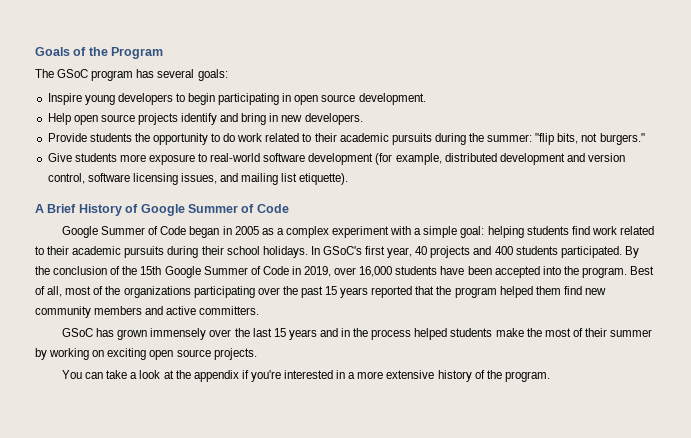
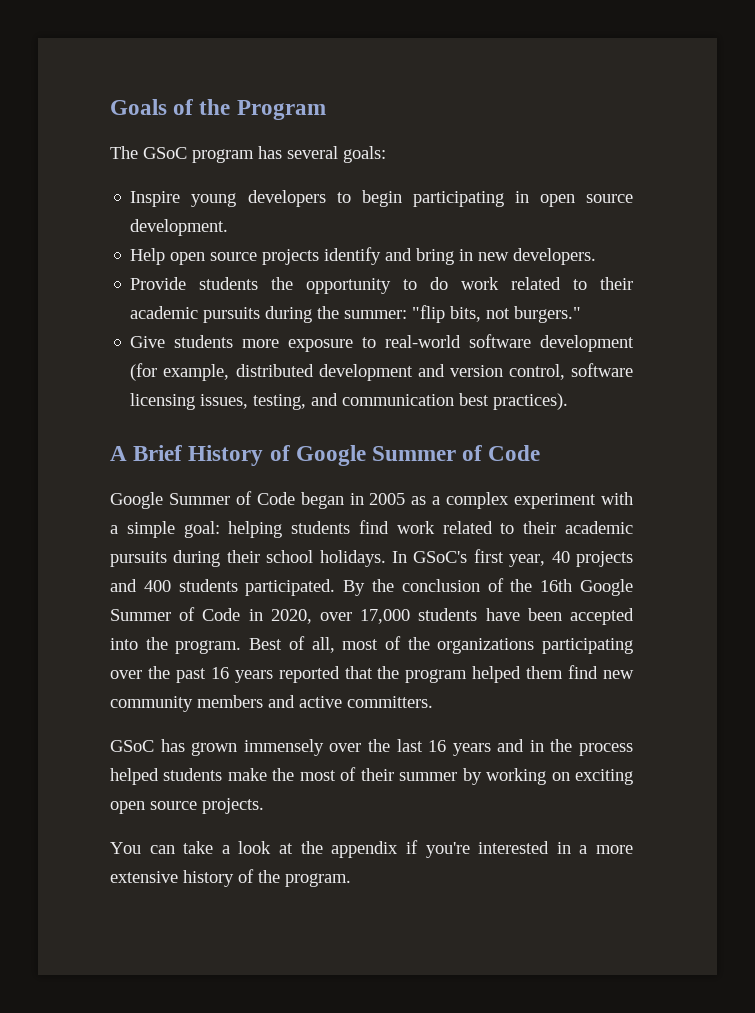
- Give students more exposure to real-world software development (for example, distributed development and version control, software licensing issues, and mailing list etiquette).
+ Give students more exposure to real-world software development (for example, distributed development and version control, software licensing issues, testing, and communication best practices).
- By the conclusion of the 15th Google Summer of Code in 2019, over 16,000 students have been accepted into the program.
+ By the conclusion of the 16th Google Summer of Code in 2020, over 17,000 students have been accepted into the program.
- Best of all, most of the organizations participating over the past 15 years reported that the program helped them find new community members and active committers.
+ Best of all, most of the organizations participating over the past 16 years reported that the program helped them find new community members and active committers.
- GSoC has grown immensely over the last 15 years and in the process helped students make the most of their summer by working on exciting open source projects.
+ GSoC has grown immensely over the last 16 years and in the process helped students make the most of their summer by working on exciting open source projects.

